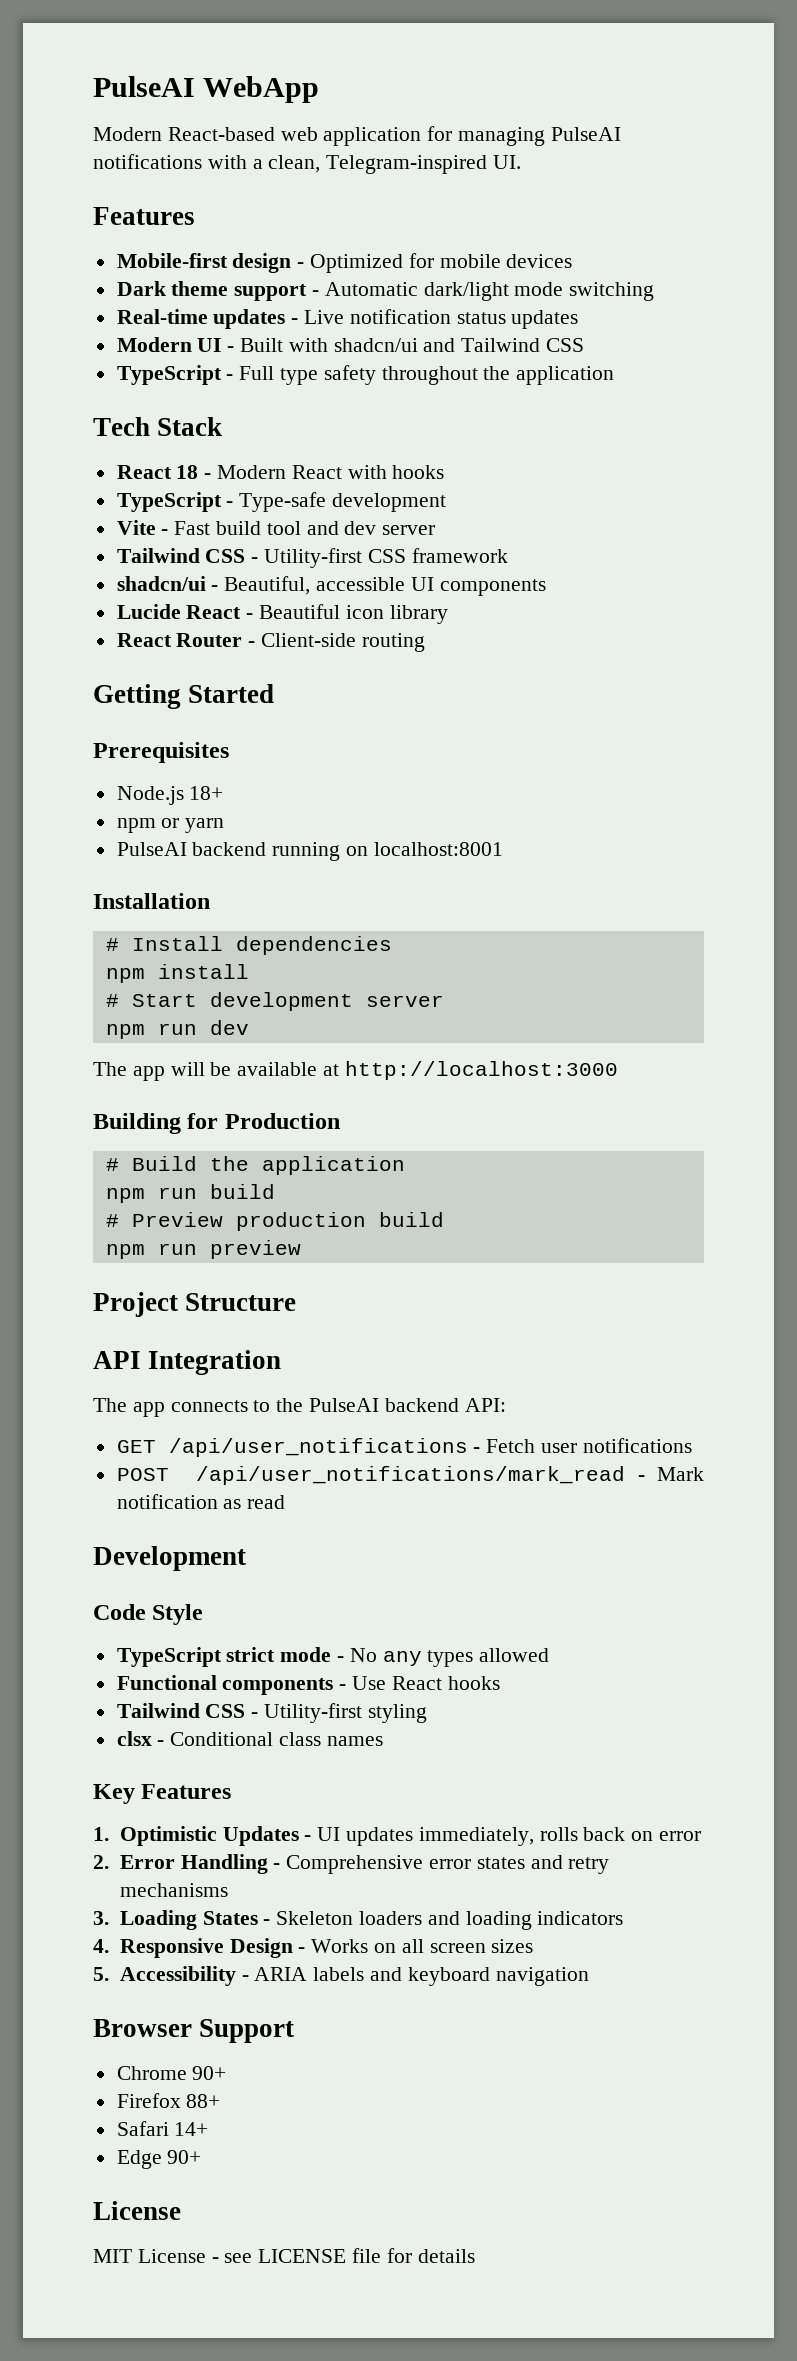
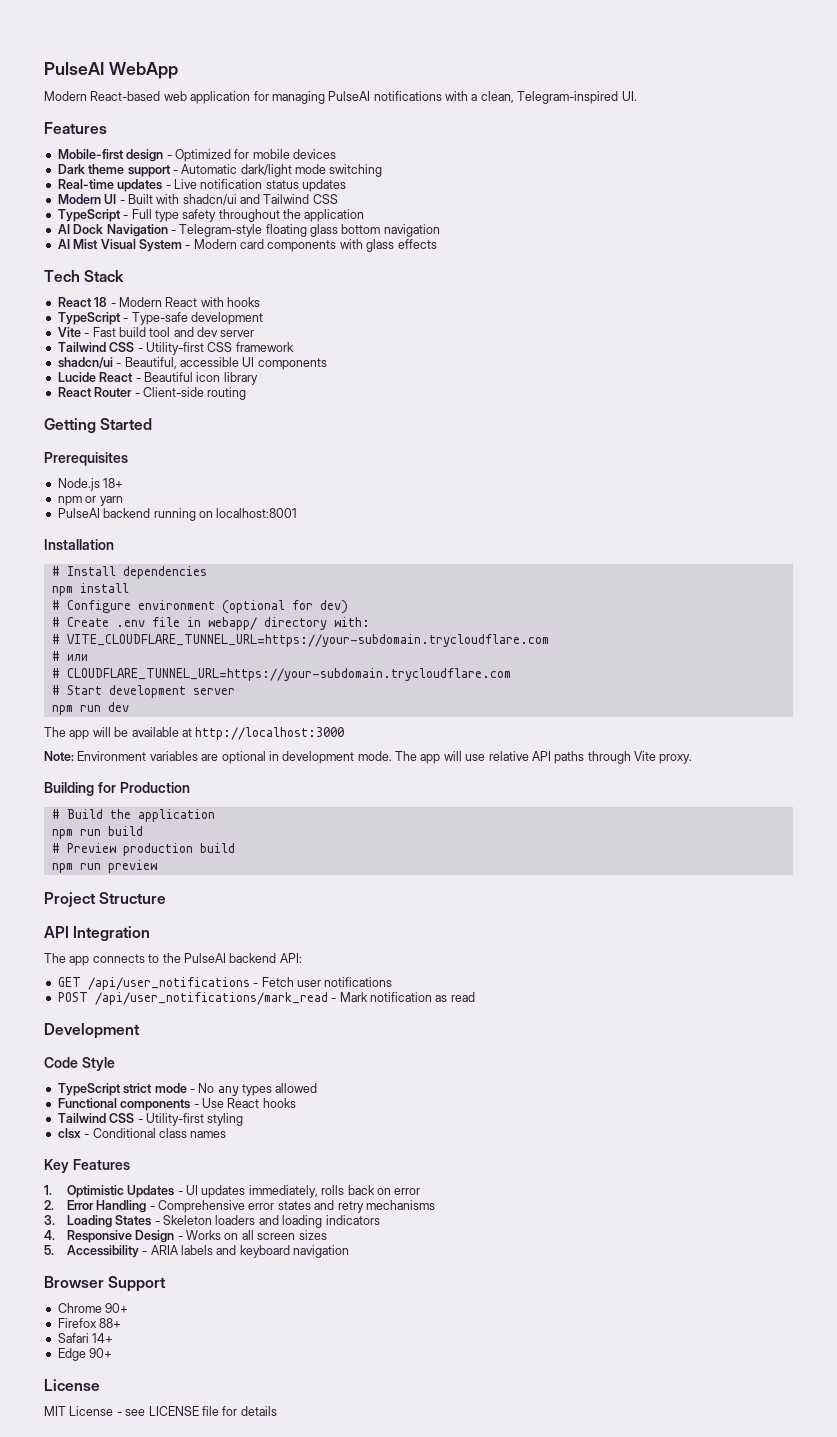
+ AI Dock Navigation - Telegram-style floating glass bottom navigation
+ AI Mist Visual System - Modern card components with glass effects
+ # Configure environment (optional for dev)
+ # Create .env file in webapp/ directory with:
+ # VITE_CLOUDFLARE_TUNNEL_URL=https://your-subdomain.trycloudflare.com
+ # или
+ # CLOUDFLARE_TUNNEL_URL=https://your-subdomain.trycloudflare.com
+ Note: Environment variables are optional in development mode. The app will use relative API paths through Vite proxy.

